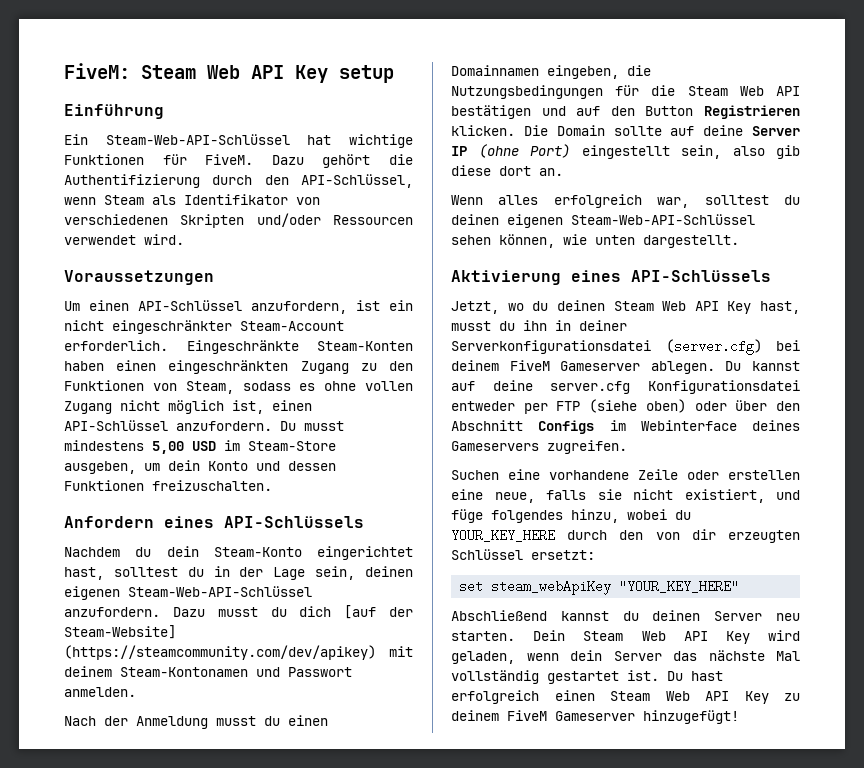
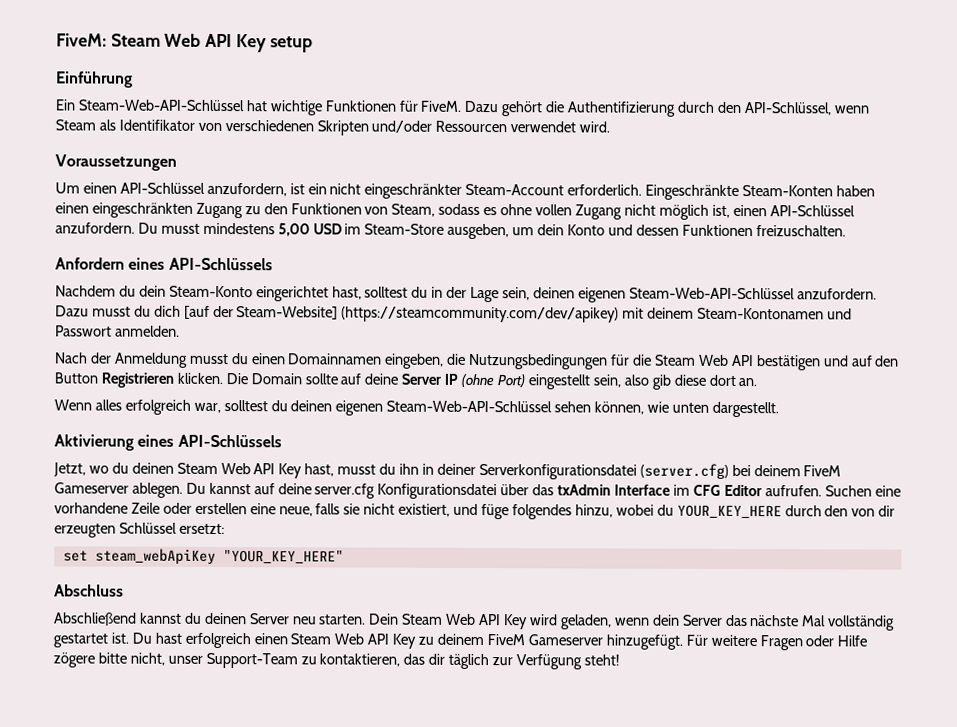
- Du kannst auf deine server.cfg Konfigurationsdatei entweder per FTP (siehe oben) oder über den Abschnitt Configs im Webinterface deines Gameservers zugreifen.
- Suchen eine vorhandene Zeile oder erstellen eine neue, falls sie nicht existiert, und füge folgendes hinzu, wobei du YOUR_KEY_HERE durch den von dir erzeugten Schlüssel ersetzt:
+ Du kannst auf deine server.cfg Konfigurationsdatei über das txAdmin Interface im CFG Editor aufrufen. Suchen eine vorhandene Zeile oder erstellen eine neue, falls sie nicht existiert, und füge folgendes hinzu, wobei du YOUR_KEY_HERE durch den von dir erzeugten Schlüssel ersetzt:
+ Abschluss
- Du hast erfolgreich einen Steam Web API Key zu deinem FiveM Gameserver hinzugefügt!
+ Du hast erfolgreich einen Steam Web API Key zu deinem FiveM Gameserver hinzugefügt. Für weitere Fragen oder Hilfe zögere bitte nicht, unser Support-Team zu kontaktieren, das dir täglich zur Verfügung steht!

